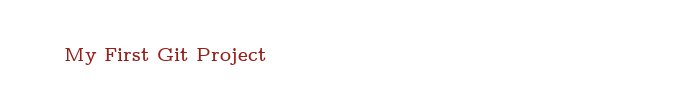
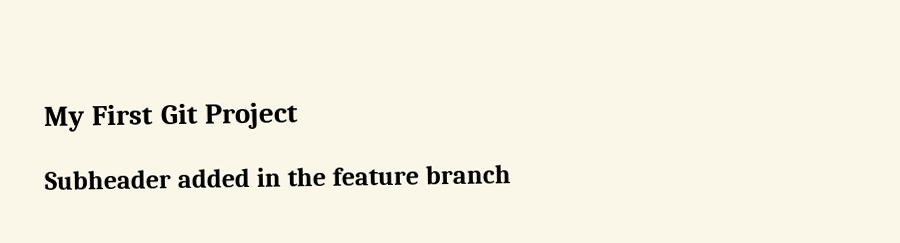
+ Subheader added in the feature branch

